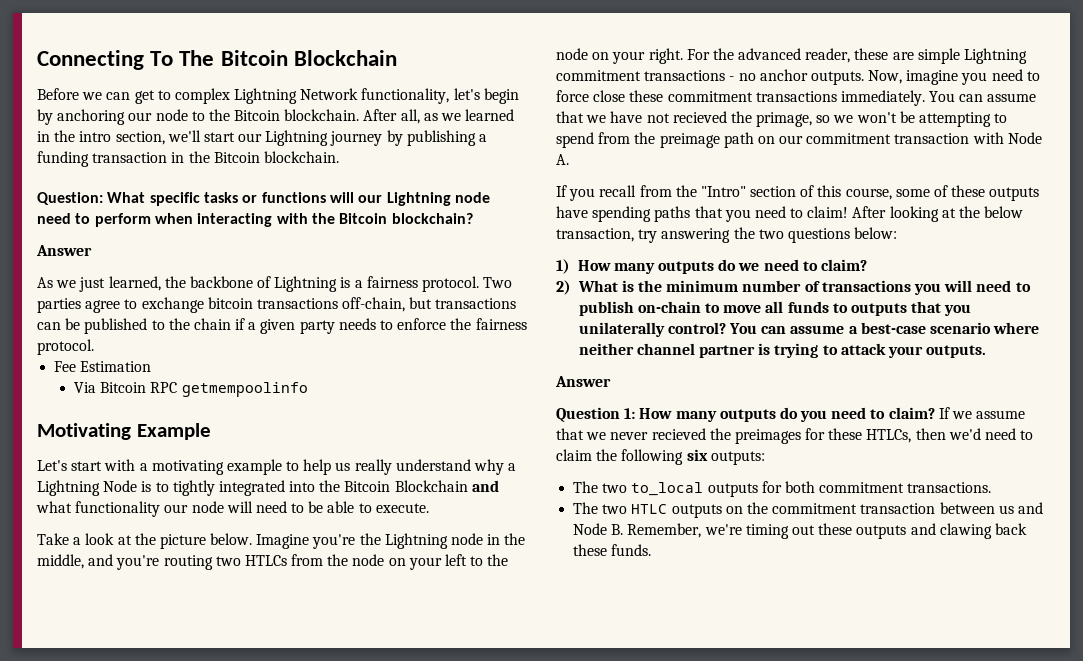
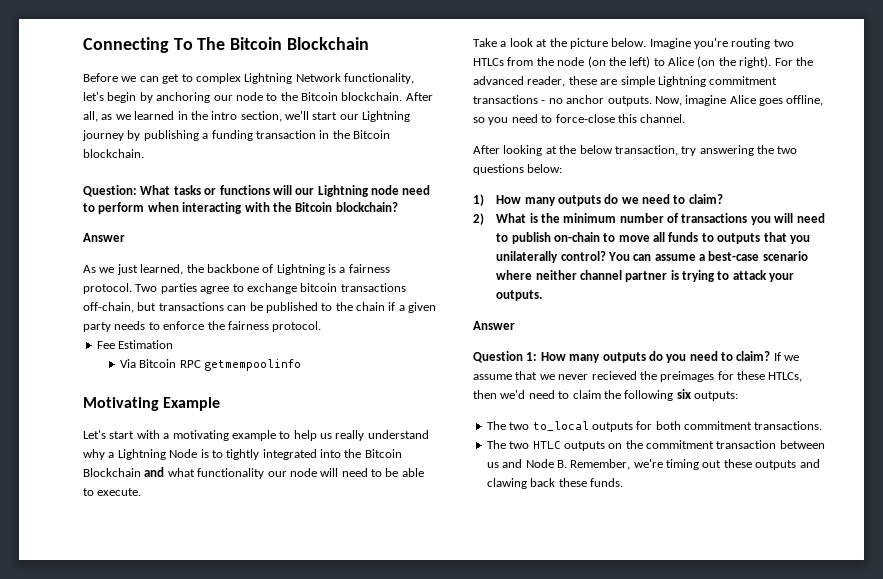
- Question: What specific tasks or functions will our Lightning node need to perform when interacting with the Bitcoin blockchain?
+ Question: What tasks or functions will our Lightning node need to perform when interacting with the Bitcoin blockchain?
- Imagine you're the Lightning node in the middle, and you're routing two HTLCs from the node on your left to the node on your right.
+ Imagine you're routing two HTLCs from the node (on the left) to Alice (on the right).
- Now, imagine you need to force close these commitment transactions immediately. You can assume that we have not recieved the primage, so we won't be attempting to spend from the preimage path on our commitment transaction with Node A.
- If you recall from the "Intro" section of this course, some of these outputs have spending paths that you need to claim! After looking at the below transaction, try answering the two questions below:
+ Now, imagine Alice goes offline, so you need to force-close this channel.
+ After looking at the below transaction, try answering the two questions below:

